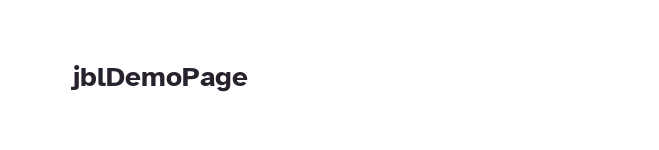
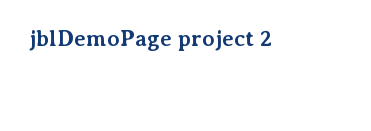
- jblDemoPage
+ jblDemoPage project 2

